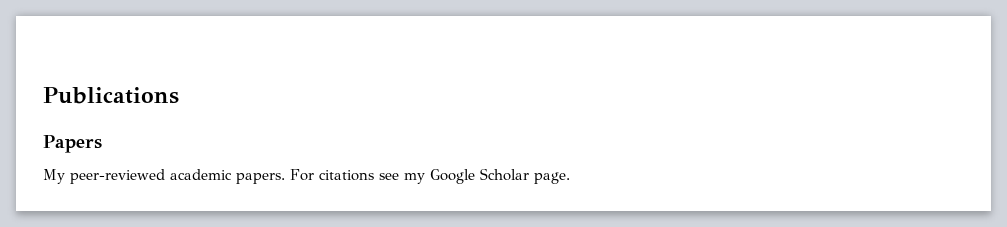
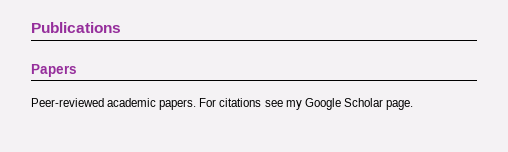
- My peer-reviewed academic papers.
+ Peer-reviewed academic papers.

